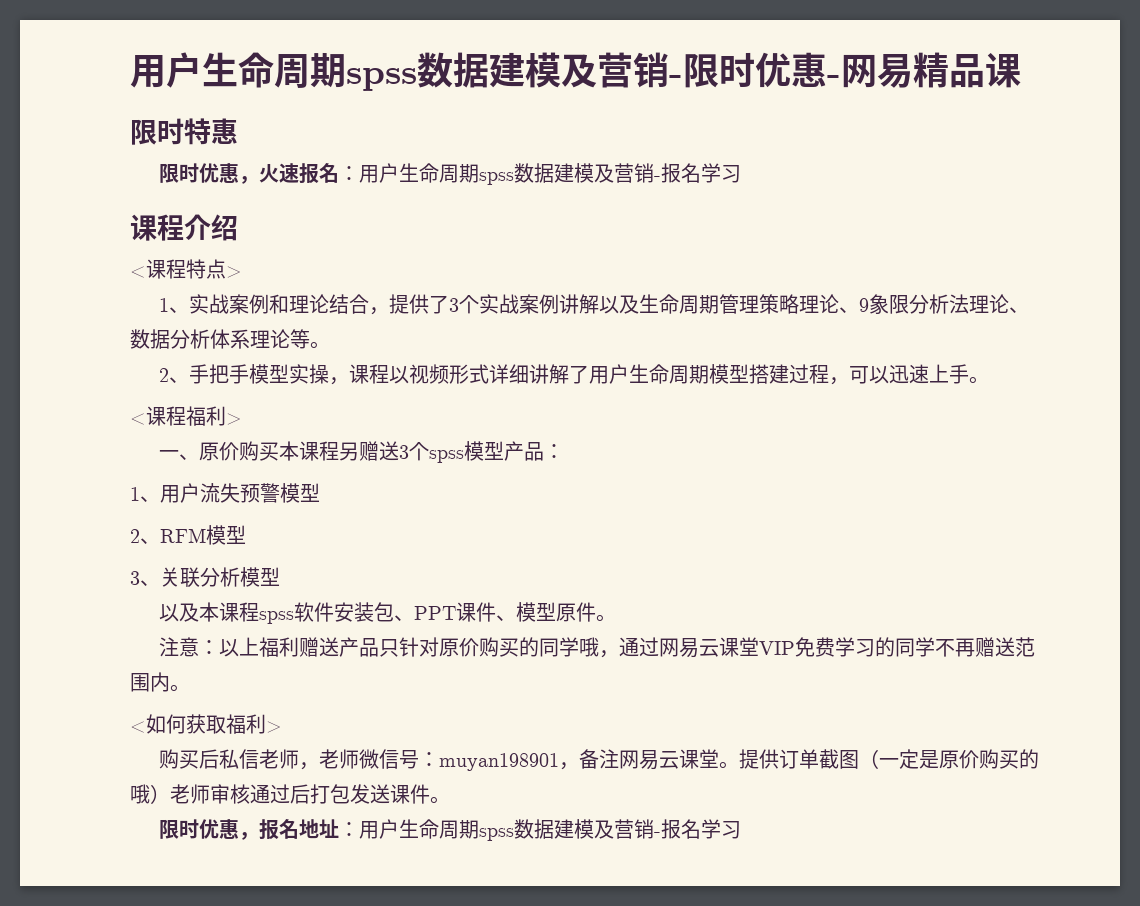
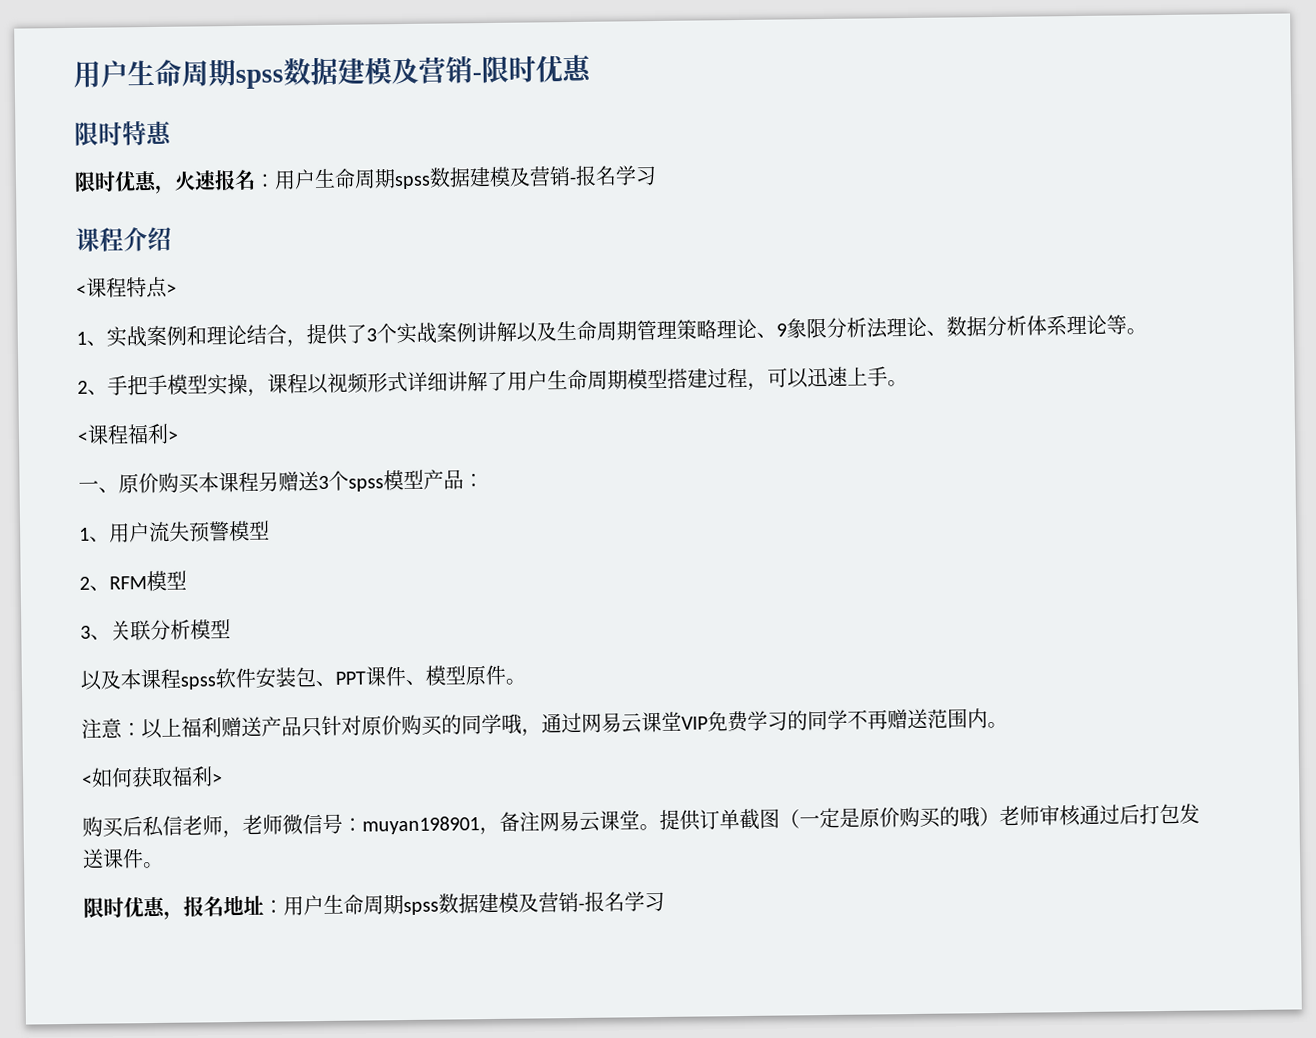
- 用户生命周期spss数据建模及营销-限时优惠-网易精品课
+ 用户生命周期spss数据建模及营销-限时优惠

